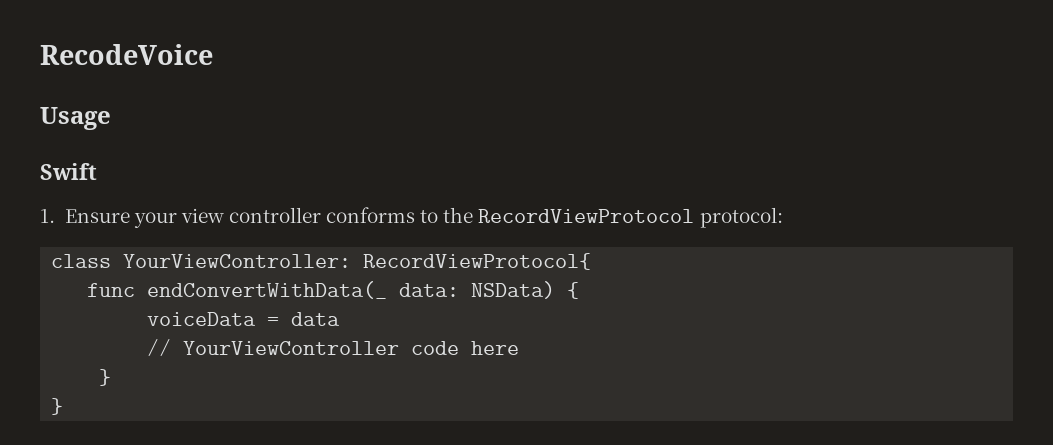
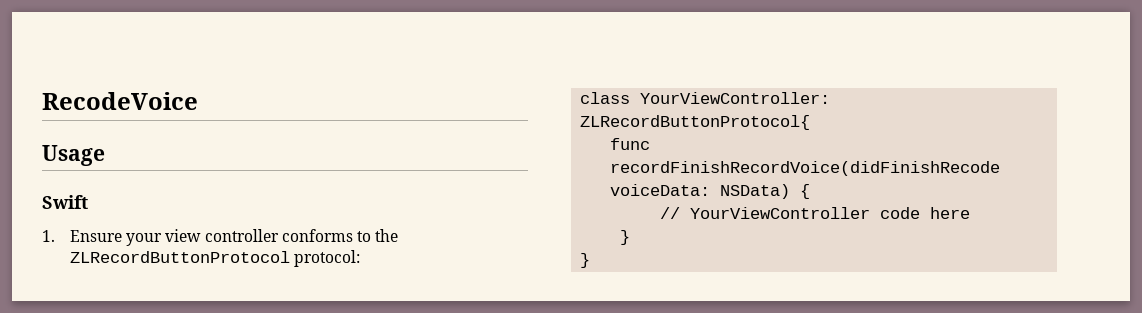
- 1. Ensure your view controller conforms to the RecordViewProtocol protocol:
+ 1. Ensure your view controller conforms to the ZLRecordButtonProtocol protocol:
- class YourViewController: RecordViewProtocol{
+ class YourViewController: ZLRecordButtonProtocol{
- func endConvertWithData(_ data: NSData) {
+ func recordFinishRecordVoice(didFinishRecode voiceData: NSData) {
- voiceData = data

